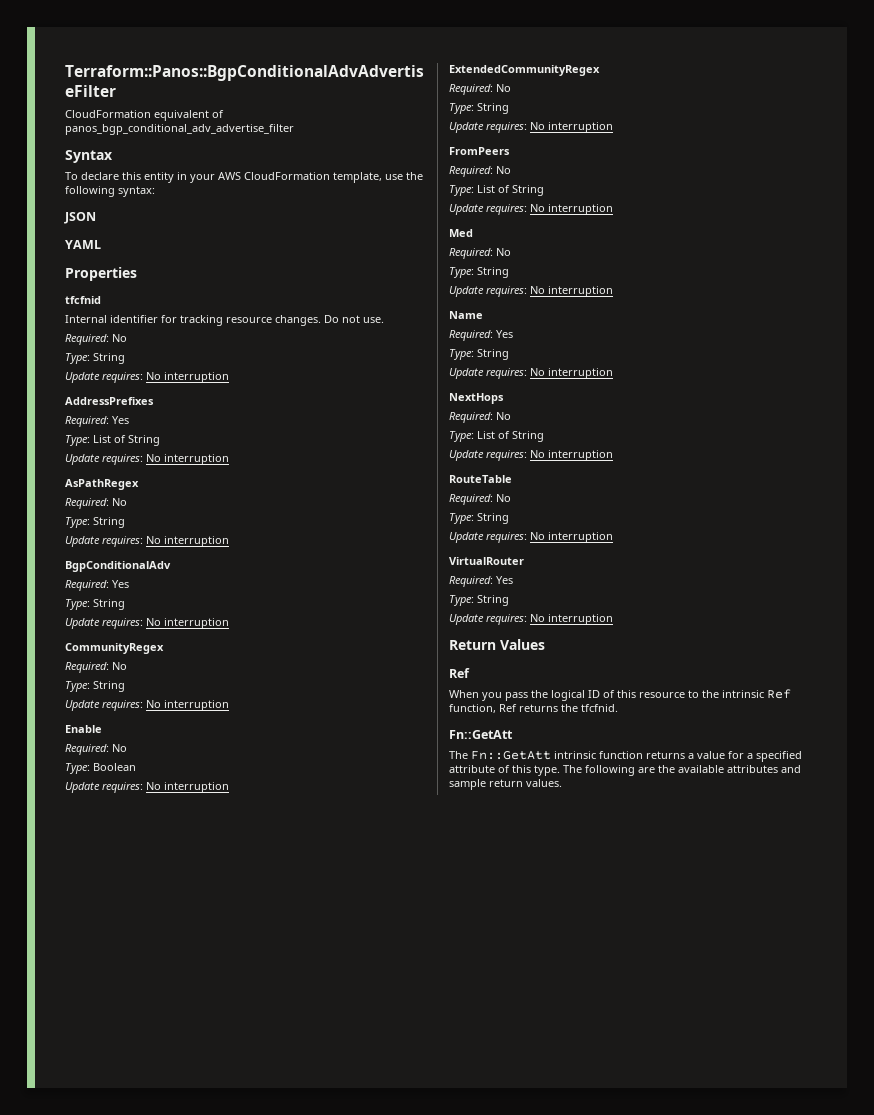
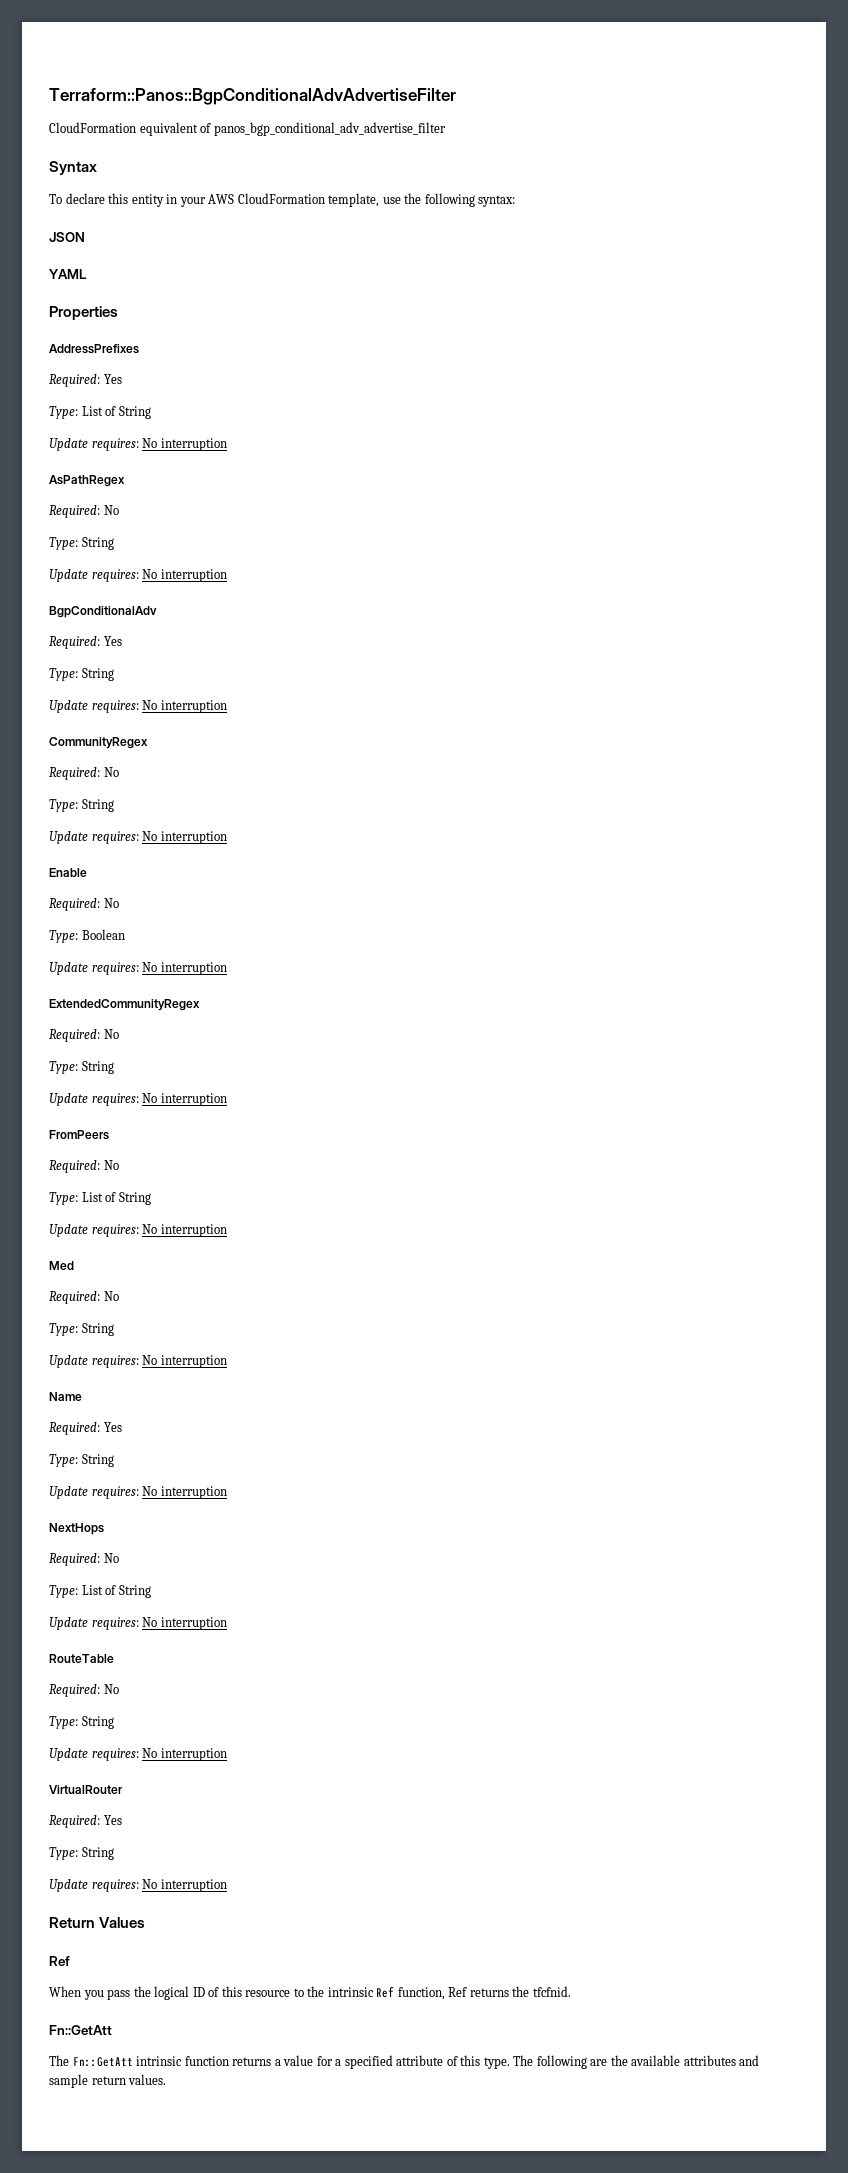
- tfcfnid
- Internal identifier for tracking resource changes. Do not use.
- Required: No
- Type: String
- Update requires: No interruption

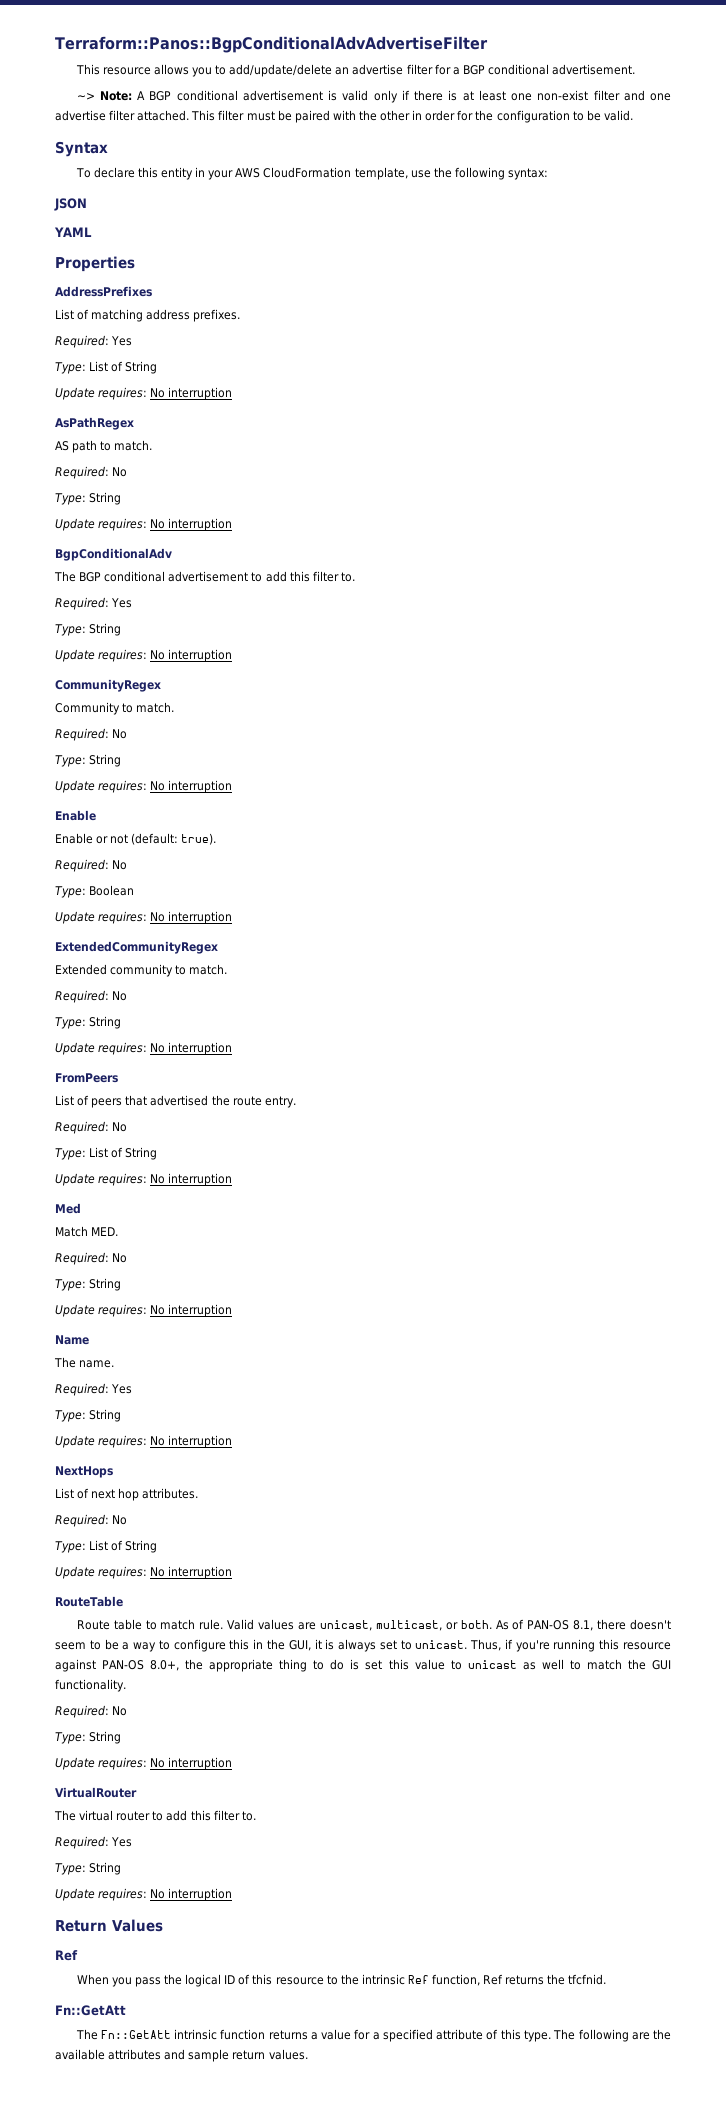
- CloudFormation equivalent of panos_bgp_conditional_adv_advertise_filter
+ This resource allows you to add/update/delete an advertise filter for a BGP conditional advertisement.
+ ~> Note: A BGP conditional advertisement is valid only if there is at least one non-exist filter and one advertise filter attached. This filter must be paired with the other in order for the configuration to be valid.
+ List of matching address prefixes.
+ AS path to match.
+ The BGP conditional advertisement to add this filter to.
+ Community to match.
+ Enable or not (default: true).
+ Extended community to match.
+ List of peers that advertised the route entry.
+ Match MED.
+ The name.
+ List of next hop attributes.
+ Route table to match rule. Valid values are unicast, multicast, or both. As of PAN-OS 8.1, there doesn't seem to be a way to configure this in the GUI, it is always set to unicast. Thus, if you're running this resource against PAN-OS 8.0+, the appropriate thing to do is set this value to unicast as well to match the GUI functionality.
+ The virtual router to add this filter to.

